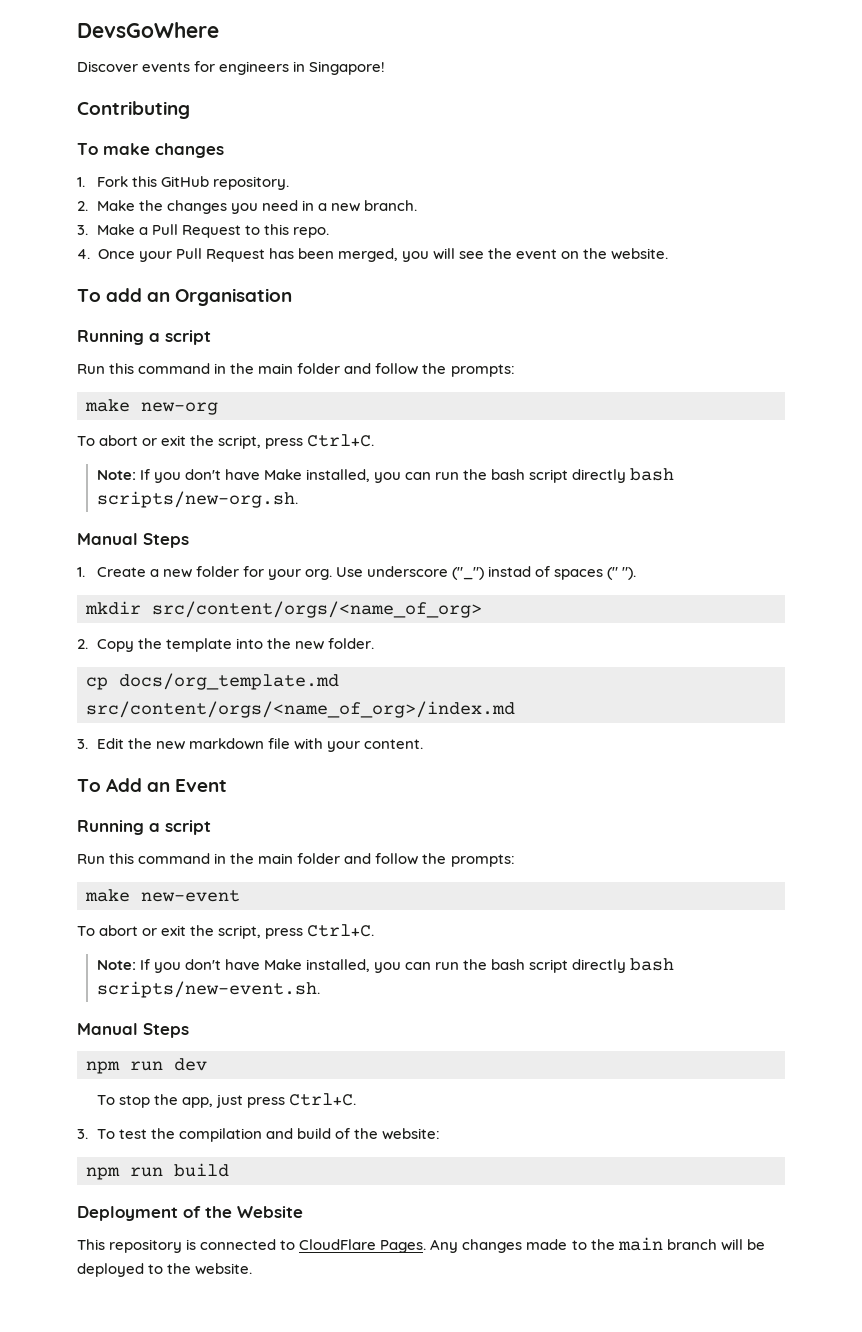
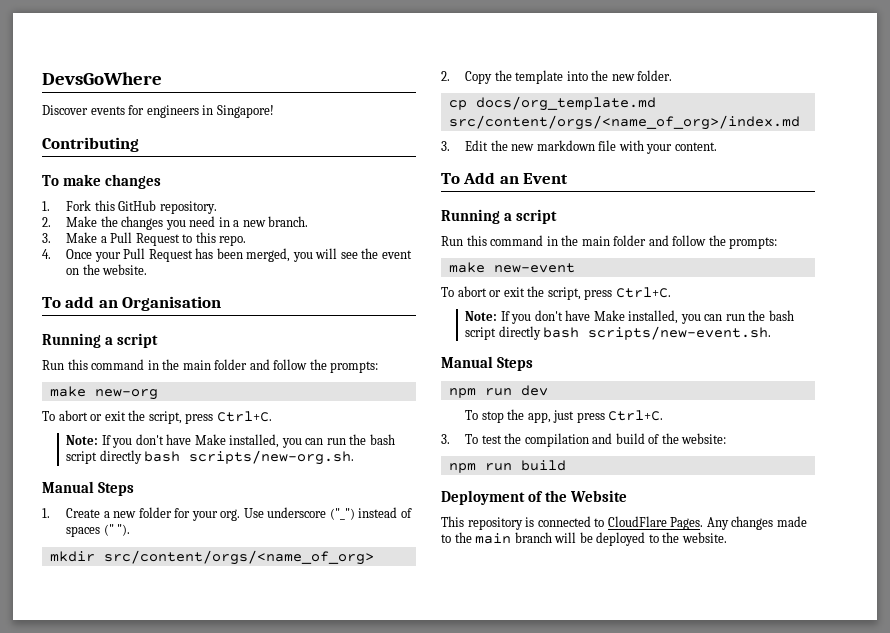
- Use underscore ("_") instad of spaces (" ").
+ Use underscore ("_") instead of spaces (" ").

